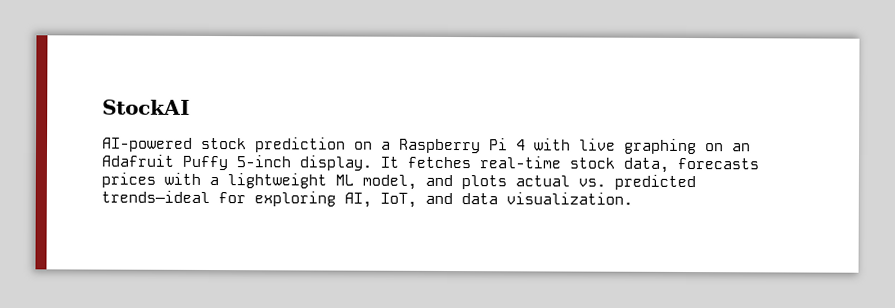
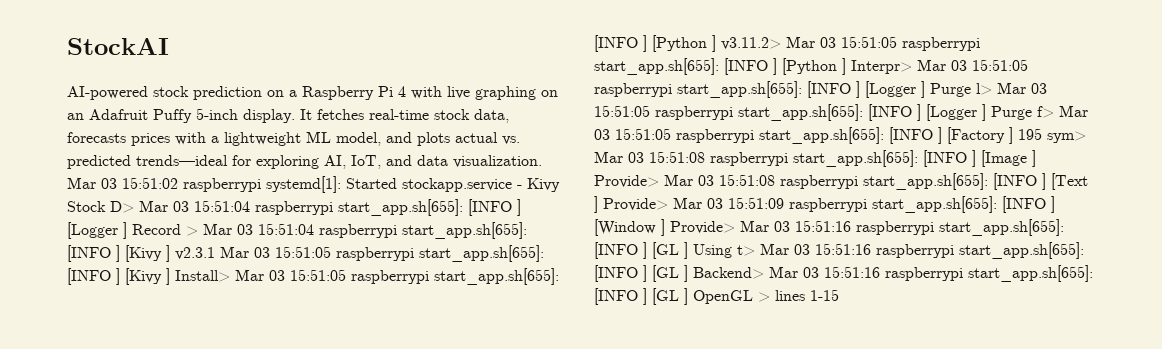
+ Mar 03 15:51:02 raspberrypi systemd[1]: Started stockapp.service - Kivy Stock D> Mar 03 15:51:04 raspberrypi start_app.sh[655]: [INFO ] [Logger ] Record > Mar 03 15:51:04 raspberrypi start_app.sh[655]: [INFO ] [Kivy ] v2.3.1 Mar 03 15:51:05 raspberrypi start_app.sh[655]: [INFO ] [Kivy ] Install> Mar 03 15:51:05 raspberrypi start_app.sh[655]: [INFO ] [Python ] v3.11.2> Mar 03 15:51:05 raspberrypi start_app.sh[655]: [INFO ] [Python ] Interpr> Mar 03 15:51:05 raspberrypi start_app.sh[655]: [INFO ] [Logger ] Purge l> Mar 03 15:51:05 raspberrypi start_app.sh[655]: [INFO ] [Logger ] Purge f> Mar 03 15:51:05 raspberrypi start_app.sh[655]: [INFO ] [Factory ] 195 sym> Mar 03 15:51:08 raspberrypi start_app.sh[655]: [INFO ] [Image ] Provide> Mar 03 15:51:08 raspberrypi start_app.sh[655]: [INFO ] [Text ] Provide> Mar 03 15:51:09 raspberrypi start_app.sh[655]: [INFO ] [Window ] Provide> Mar 03 15:51:16 raspberrypi start_app.sh[655]: [INFO ] [GL ] Using t> Mar 03 15:51:16 raspberrypi start_app.sh[655]: [INFO ] [GL ] Backend> Mar 03 15:51:16 raspberrypi start_app.sh[655]: [INFO ] [GL ] OpenGL > lines 1-15

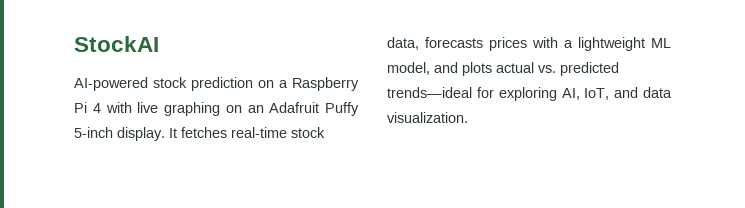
- Mar 03 15:51:02 raspberrypi systemd[1]: Started stockapp.service - Kivy Stock D> Mar 03 15:51:04 raspberrypi start_app.sh[655]: [INFO ] [Logger ] Record > Mar 03 15:51:04 raspberrypi start_app.sh[655]: [INFO ] [Kivy ] v2.3.1 Mar 03 15:51:05 raspberrypi start_app.sh[655]: [INFO ] [Kivy ] Install> Mar 03 15:51:05 raspberrypi start_app.sh[655]: [INFO ] [Python ] v3.11.2> Mar 03 15:51:05 raspberrypi start_app.sh[655]: [INFO ] [Python ] Interpr> Mar 03 15:51:05 raspberrypi start_app.sh[655]: [INFO ] [Logger ] Purge l> Mar 03 15:51:05 raspberrypi start_app.sh[655]: [INFO ] [Logger ] Purge f> Mar 03 15:51:05 raspberrypi start_app.sh[655]: [INFO ] [Factory ] 195 sym> Mar 03 15:51:08 raspberrypi start_app.sh[655]: [INFO ] [Image ] Provide> Mar 03 15:51:08 raspberrypi start_app.sh[655]: [INFO ] [Text ] Provide> Mar 03 15:51:09 raspberrypi start_app.sh[655]: [INFO ] [Window ] Provide> Mar 03 15:51:16 raspberrypi start_app.sh[655]: [INFO ] [GL ] Using t> Mar 03 15:51:16 raspberrypi start_app.sh[655]: [INFO ] [GL ] Backend> Mar 03 15:51:16 raspberrypi start_app.sh[655]: [INFO ] [GL ] OpenGL > lines 1-15

